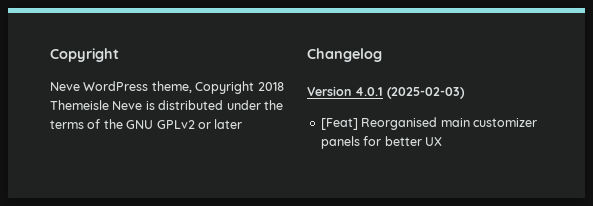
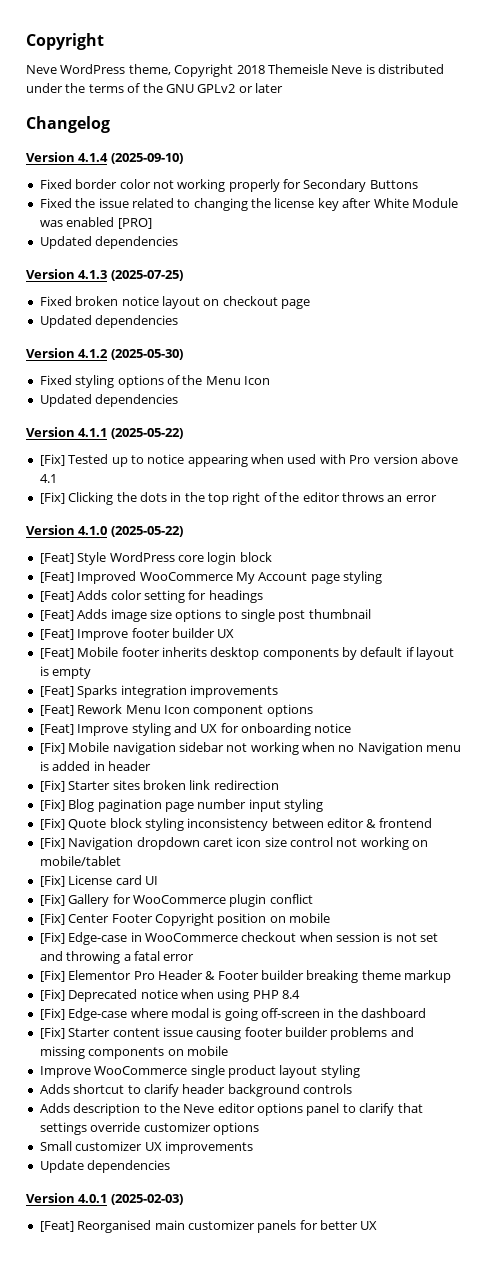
+ Version 4.1.4 (2025-09-10)
+ Fixed border color not working properly for Secondary Buttons
+ Fixed the issue related to changing the license key after White Module was enabled [PRO]
+ Updated dependencies
+ Version 4.1.3 (2025-07-25)
+ Fixed broken notice layout on checkout page
+ Updated dependencies
+ Version 4.1.2 (2025-05-30)
+ Fixed styling options of the Menu Icon
+ Updated dependencies
+ Version 4.1.1 (2025-05-22)
+ [Fix] Tested up to notice appearing when used with Pro version above 4.1
+ [Fix] Clicking the dots in the top right of the editor throws an error
+ Version 4.1.0 (2025-05-22)
+ [Feat] Style WordPress core login block
+ [Feat] Improved WooCommerce My Account page styling
+ [Feat] Adds color setting for headings
+ [Feat] Adds image size options to single post thumbnail
+ [Feat] Improve footer builder UX
+ [Feat] Mobile footer inherits desktop components by default if layout is empty
+ [Feat] Sparks integration improvements
+ [Feat] Rework Menu Icon component options
+ [Feat] Improve styling and UX for onboarding notice
+ [Fix] Mobile navigation sidebar not working when no Navigation menu is added in header
+ [Fix] Starter sites broken link redirection
+ [Fix] Blog pagination page number input styling
+ [Fix] Quote block styling inconsistency between editor & frontend
+ [Fix] Navigation dropdown caret icon size control not working on mobile/tablet
+ [Fix] License card UI
+ [Fix] Gallery for WooCommerce plugin conflict
+ [Fix] Center Footer Copyright position on mobile
+ [Fix] Edge-case in WooCommerce checkout when session is not set and throwing a fatal error
+ [Fix] Elementor Pro Header & Footer builder breaking theme markup
+ [Fix] Deprecated notice when using PHP 8.4
+ [Fix] Edge-case where modal is going off-screen in the dashboard
+ [Fix] Starter content issue causing footer builder problems and missing components on mobile
+ Improve WooCommerce single product layout styling
+ Adds shortcut to clarify header background controls
+ Adds description to the Neve editor options panel to clarify that settings override customizer options
+ Small customizer UX improvements
+ Update dependencies

